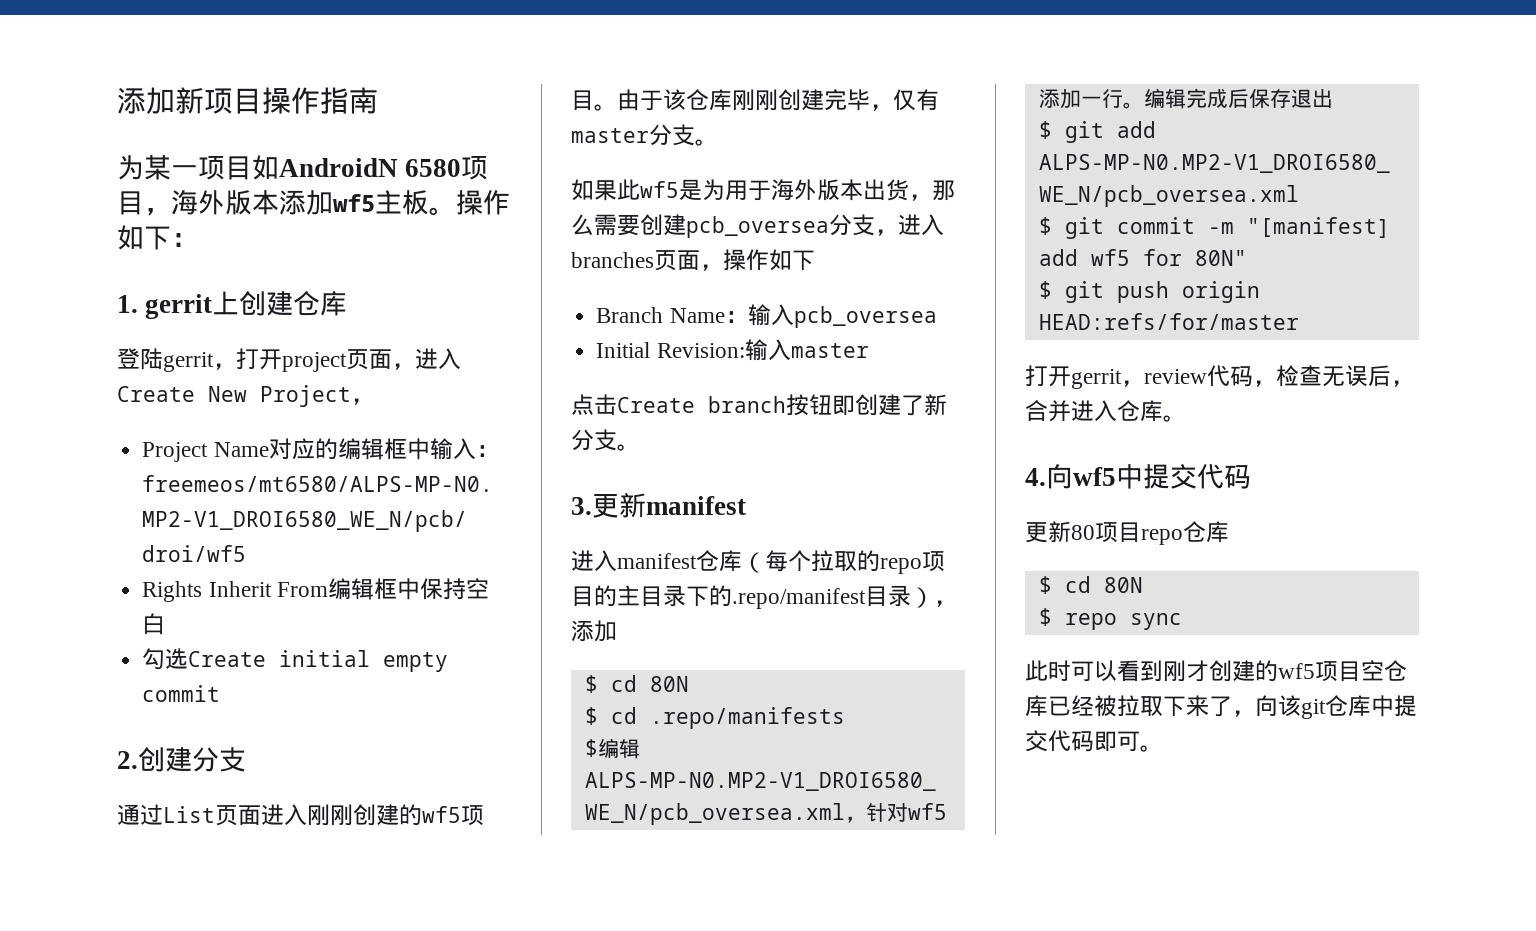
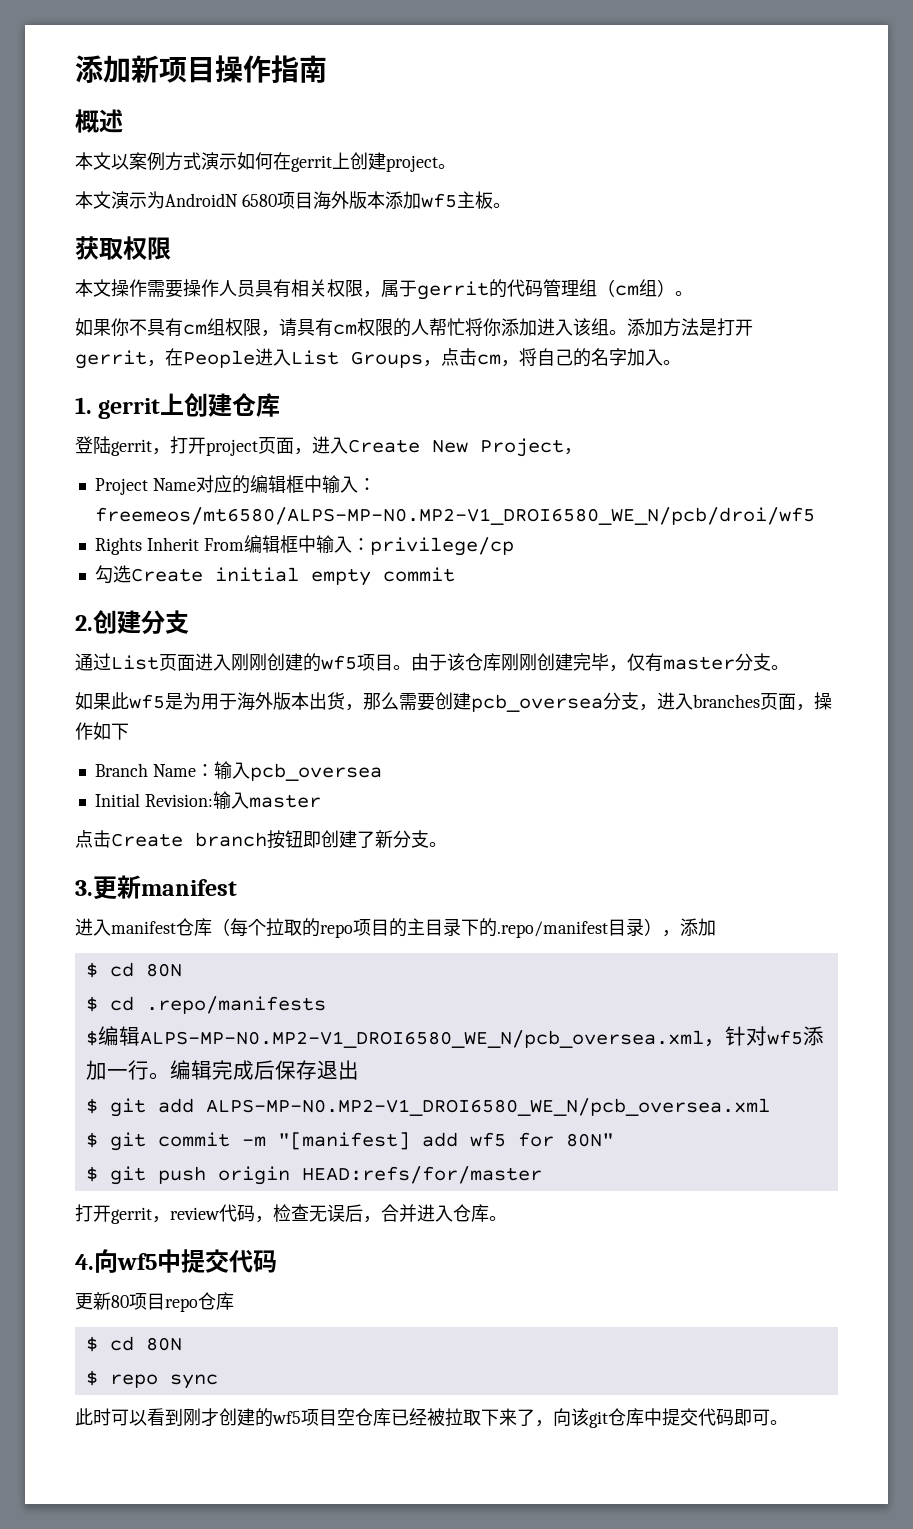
- 为某一项目如AndroidN 6580项目，海外版本添加wf5主板。操作如下：
+ 概述
+ 本文以案例方式演示如何在gerrit上创建project。
+ 本文演示为AndroidN 6580项目海外版本添加wf5主板。
+ 获取权限
+ 本文操作需要操作人员具有相关权限，属于gerrit的代码管理组（cm组）。
+ 如果你不具有cm组权限，请具有cm权限的人帮忙将你添加进入该组。添加方法是打开gerrit，在People进入List Groups，点击cm，将自己的名字加入。
- Rights Inherit From编辑框中保持空白
+ Rights Inherit From编辑框中输入：privilege/cp

